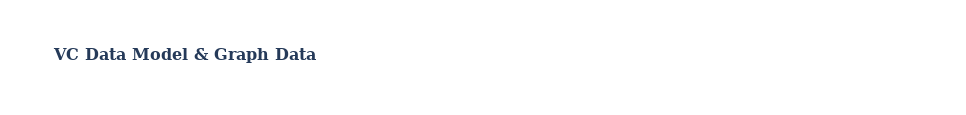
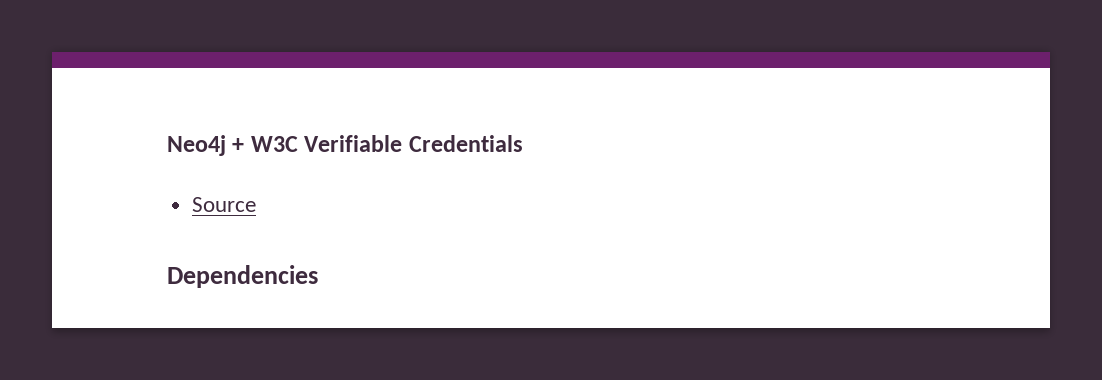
- VC Data Model & Graph Data
+ Neo4j + W3C Verifiable Credentials
+ Source
+ Dependencies

